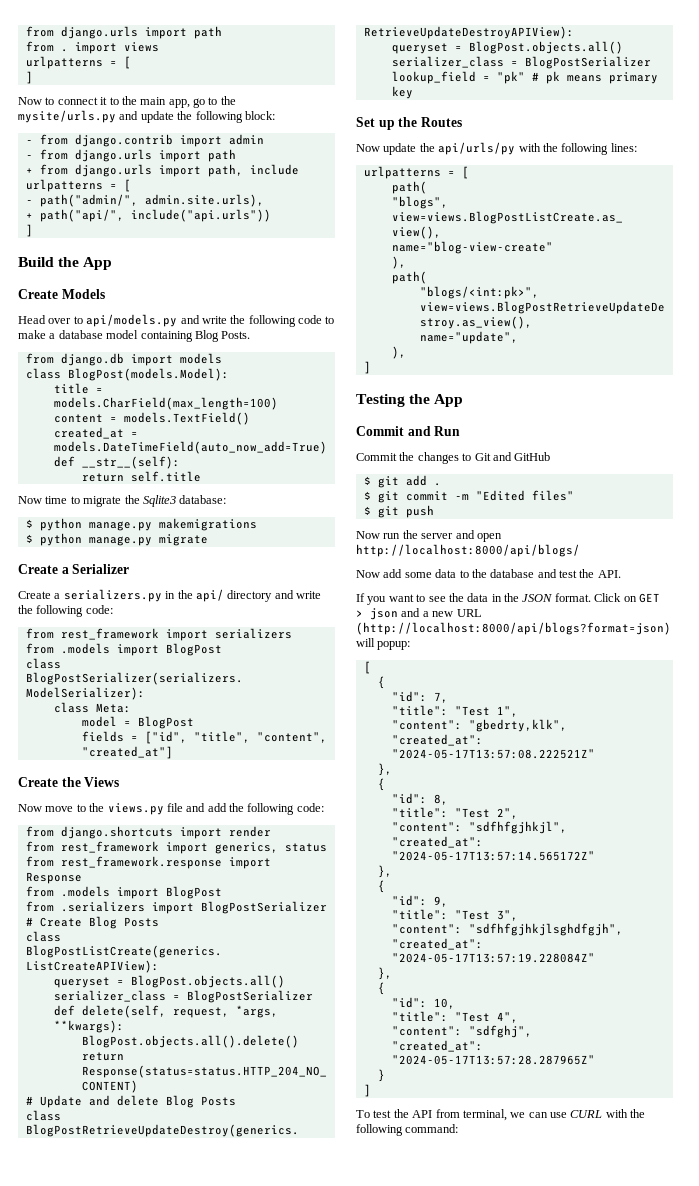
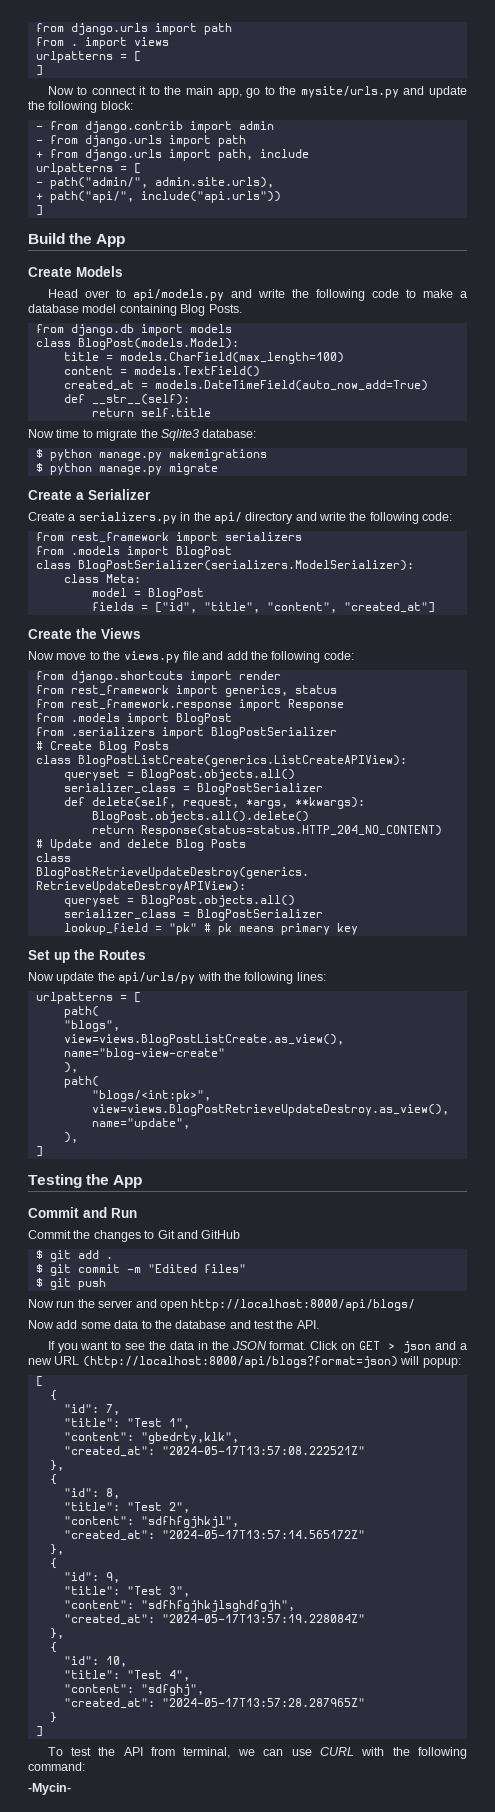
+ -Mycin-

